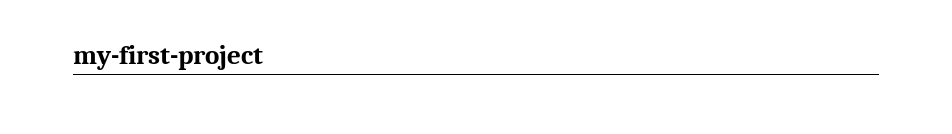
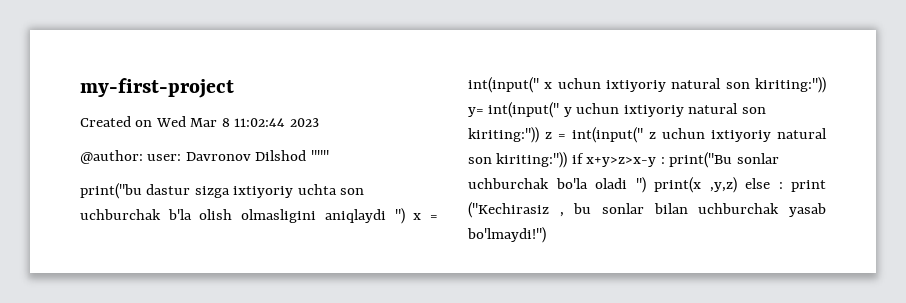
+ Created on Wed Mar 8 11:02:44 2023
+ @author: user: Davronov Dilshod """
+ print("bu dastur sizga ixtiyoriy uchta son uchburchak b'la olish olmasligini aniqlaydi ") x = int(input(" x uchun ixtiyoriy natural son kiriting:")) y= int(input(" y uchun ixtiyoriy natural son kiriting:")) z = int(input(" z uchun ixtiyoriy natural son kiriting:")) if x+y>z>x-y : print("Bu sonlar uchburchak bo'la oladi ") print(x ,y,z) else : print ("Kechirasiz , bu sonlar bilan uchburchak yasab bo'lmaydi!")

